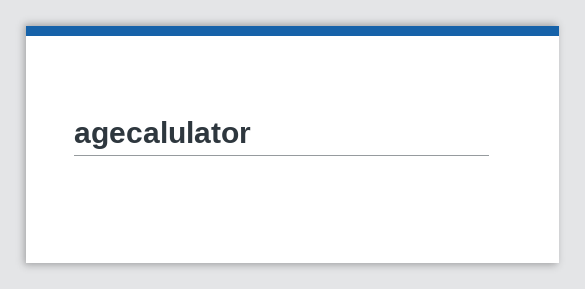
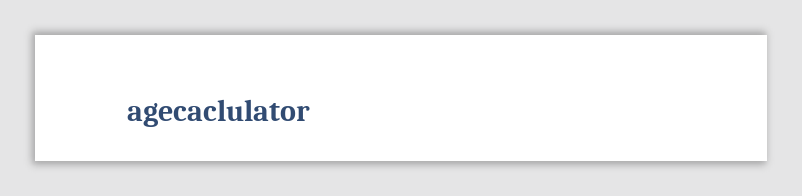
- agecalulator
+ agecaclulator

